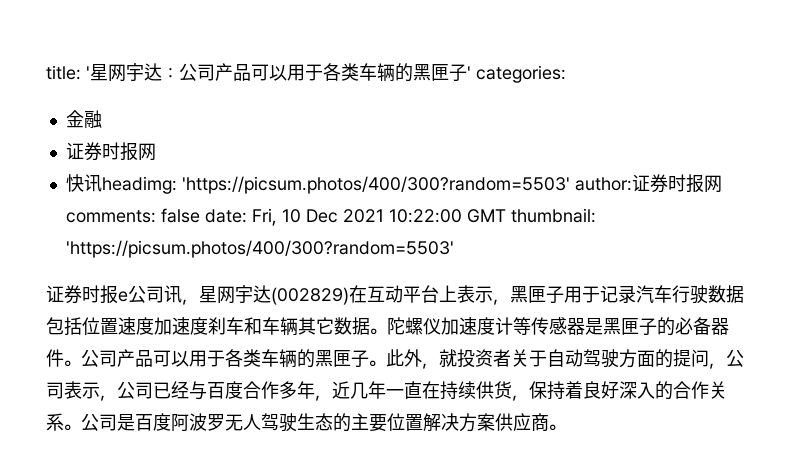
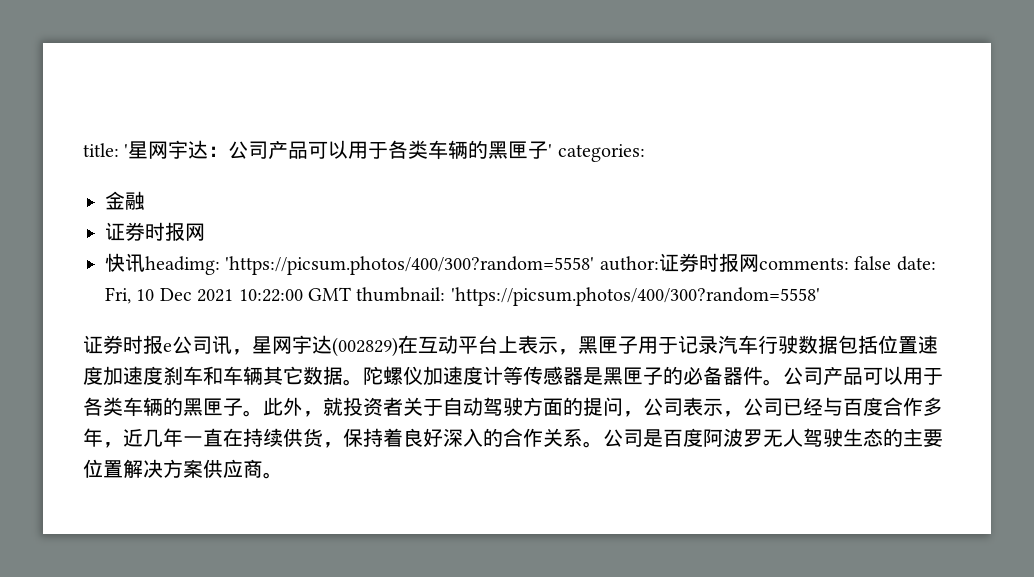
- 快讯headimg: 'https://picsum.photos/400/300?random=5503' author:证券时报网comments: false date: Fri, 10 Dec 2021 10:22:00 GMT thumbnail: 'https://picsum.photos/400/300?random=5503'
+ 快讯headimg: 'https://picsum.photos/400/300?random=5558' author:证券时报网comments: false date: Fri, 10 Dec 2021 10:22:00 GMT thumbnail: 'https://picsum.photos/400/300?random=5558'

